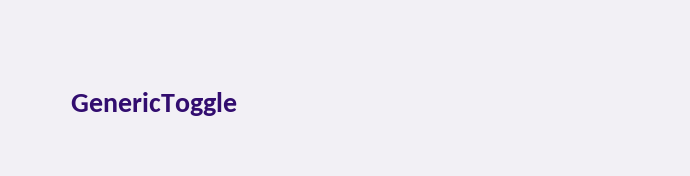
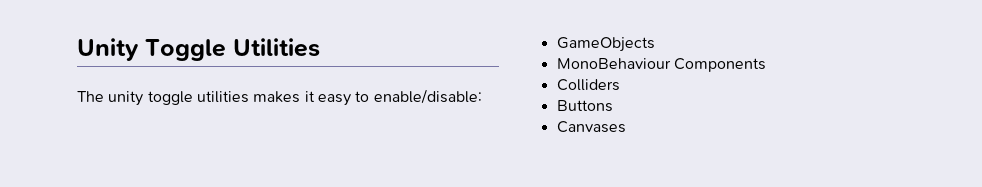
- GenericToggle
+ Unity Toggle Utilities
+ The unity toggle utilities makes it easy to enable/disable:
+ GameObjects
+ MonoBehaviour Components
+ Colliders
+ Buttons
+ Canvases

